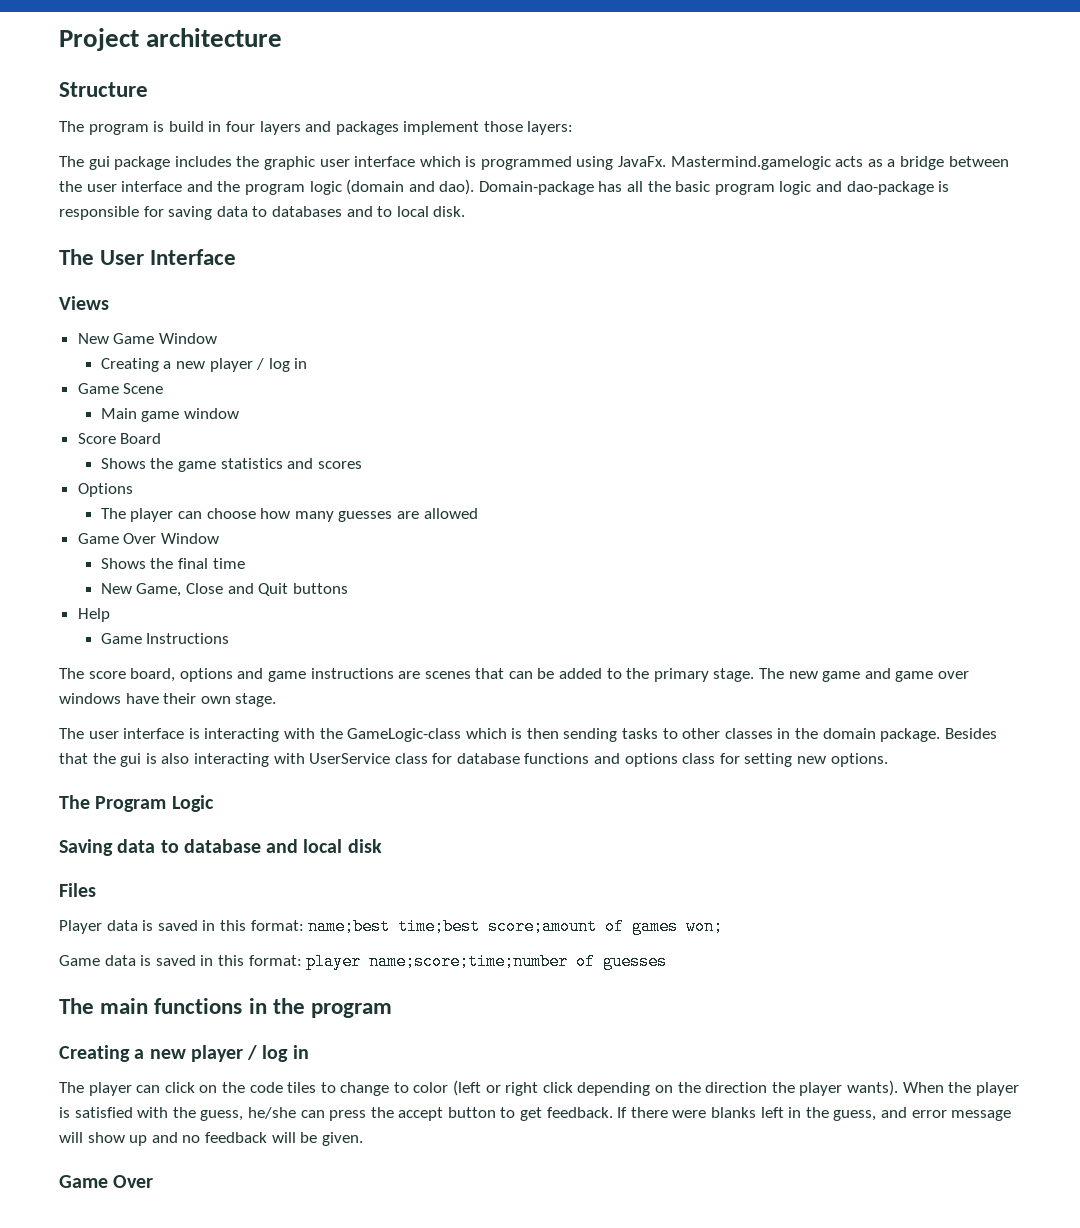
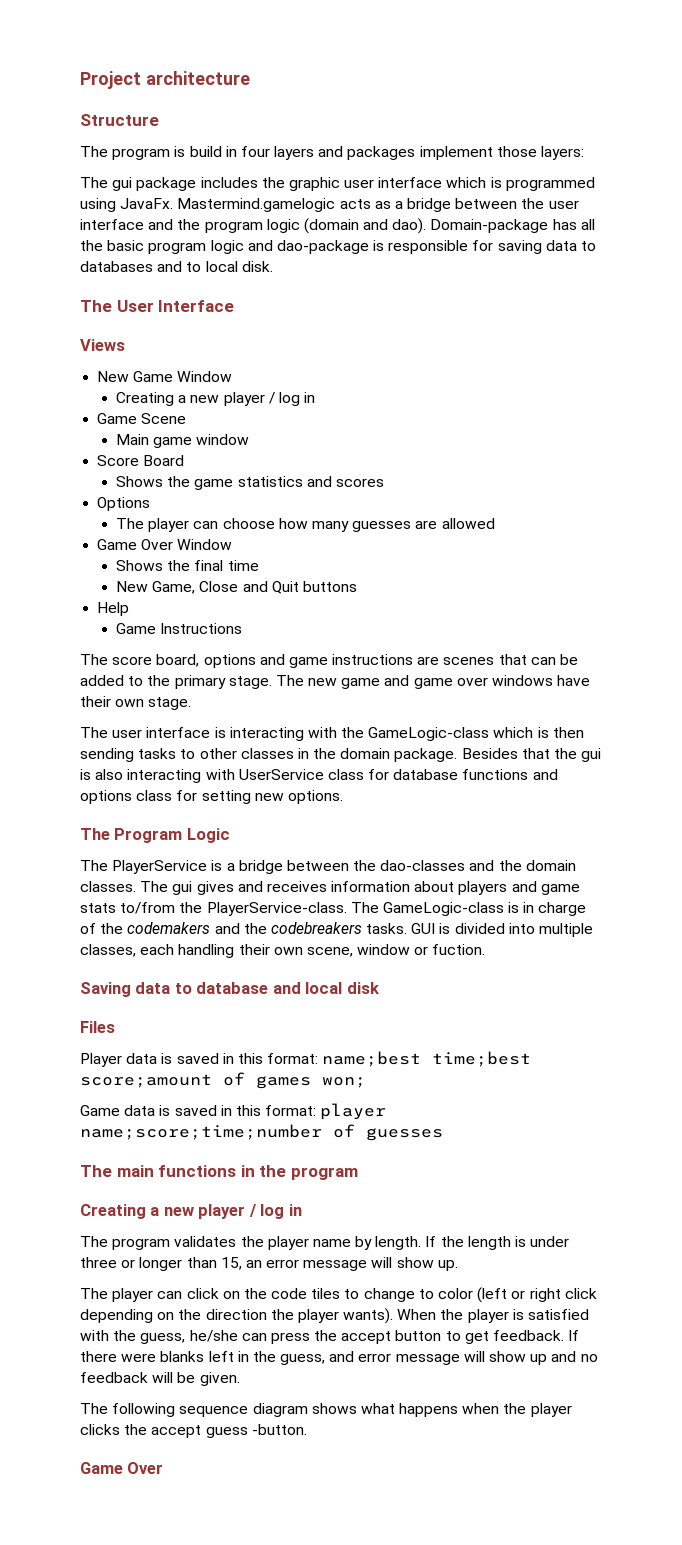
+ The PlayerService is a bridge between the dao-classes and the domain classes. The gui gives and receives information about players and game stats to/from the PlayerService-class. The GameLogic-class is in charge of the codemakers and the codebreakers tasks. GUI is divided into multiple classes, each handling their own scene, window or fuction.
+ The program validates the player name by length. If the length is under three or longer than 15, an error message will show up.
+ The following sequence diagram shows what happens when the player clicks the accept guess -button.

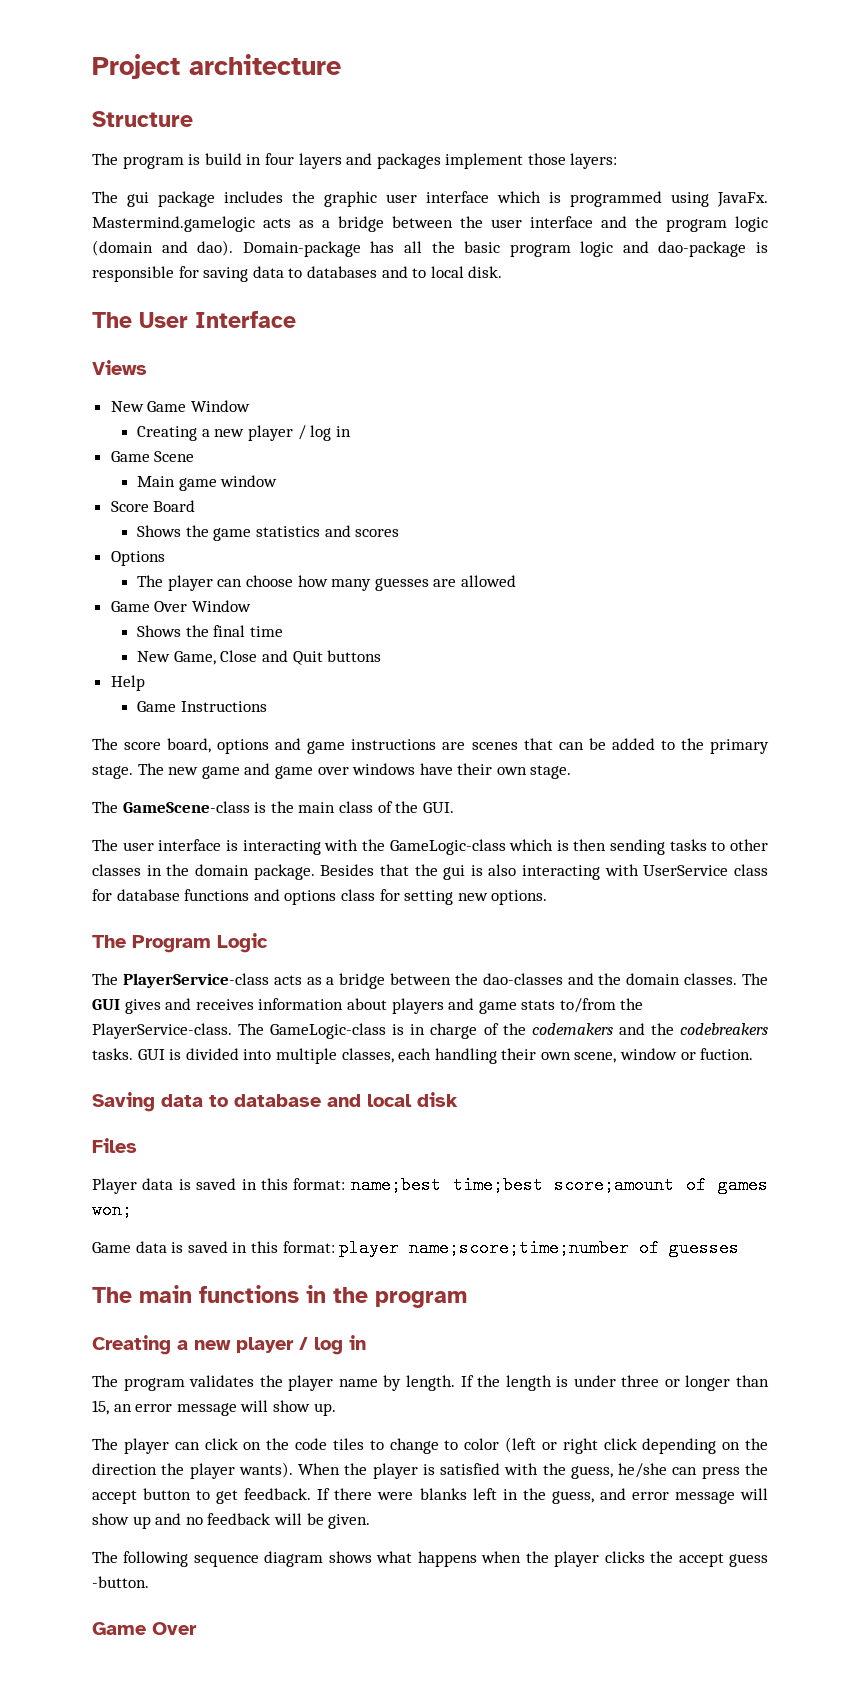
+ The GameScene-class is the main class of the GUI.
- The PlayerService is a bridge between the dao-classes and the domain classes.
+ The PlayerService-class acts as a bridge between the dao-classes and the domain classes.
- The gui gives and receives information about players and game stats to/from the PlayerService-class.
+ The GUI gives and receives information about players and game stats to/from the PlayerService-class.

